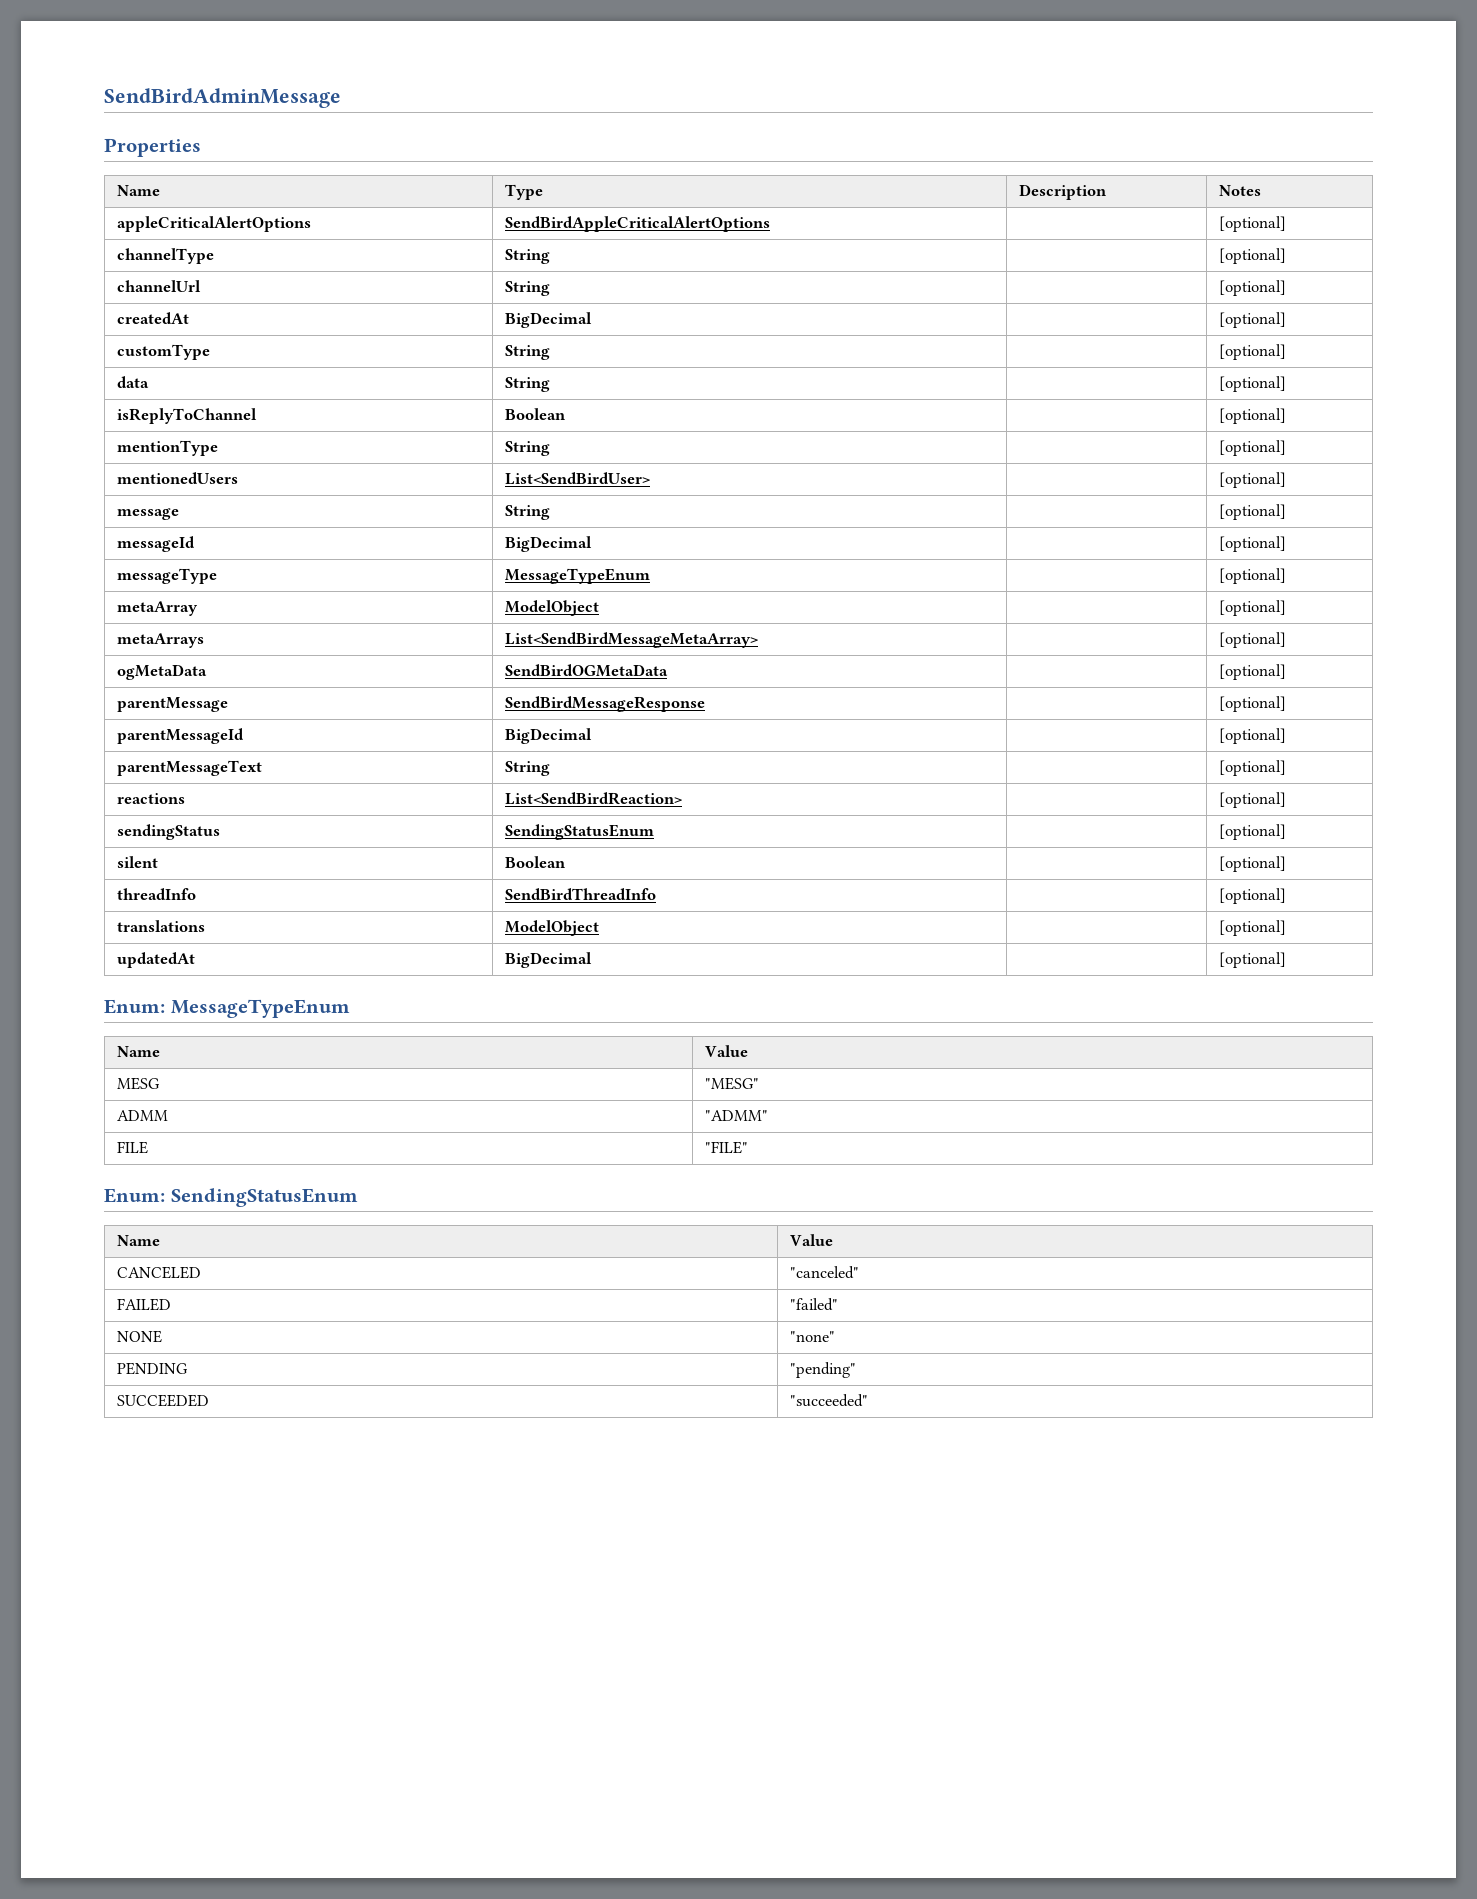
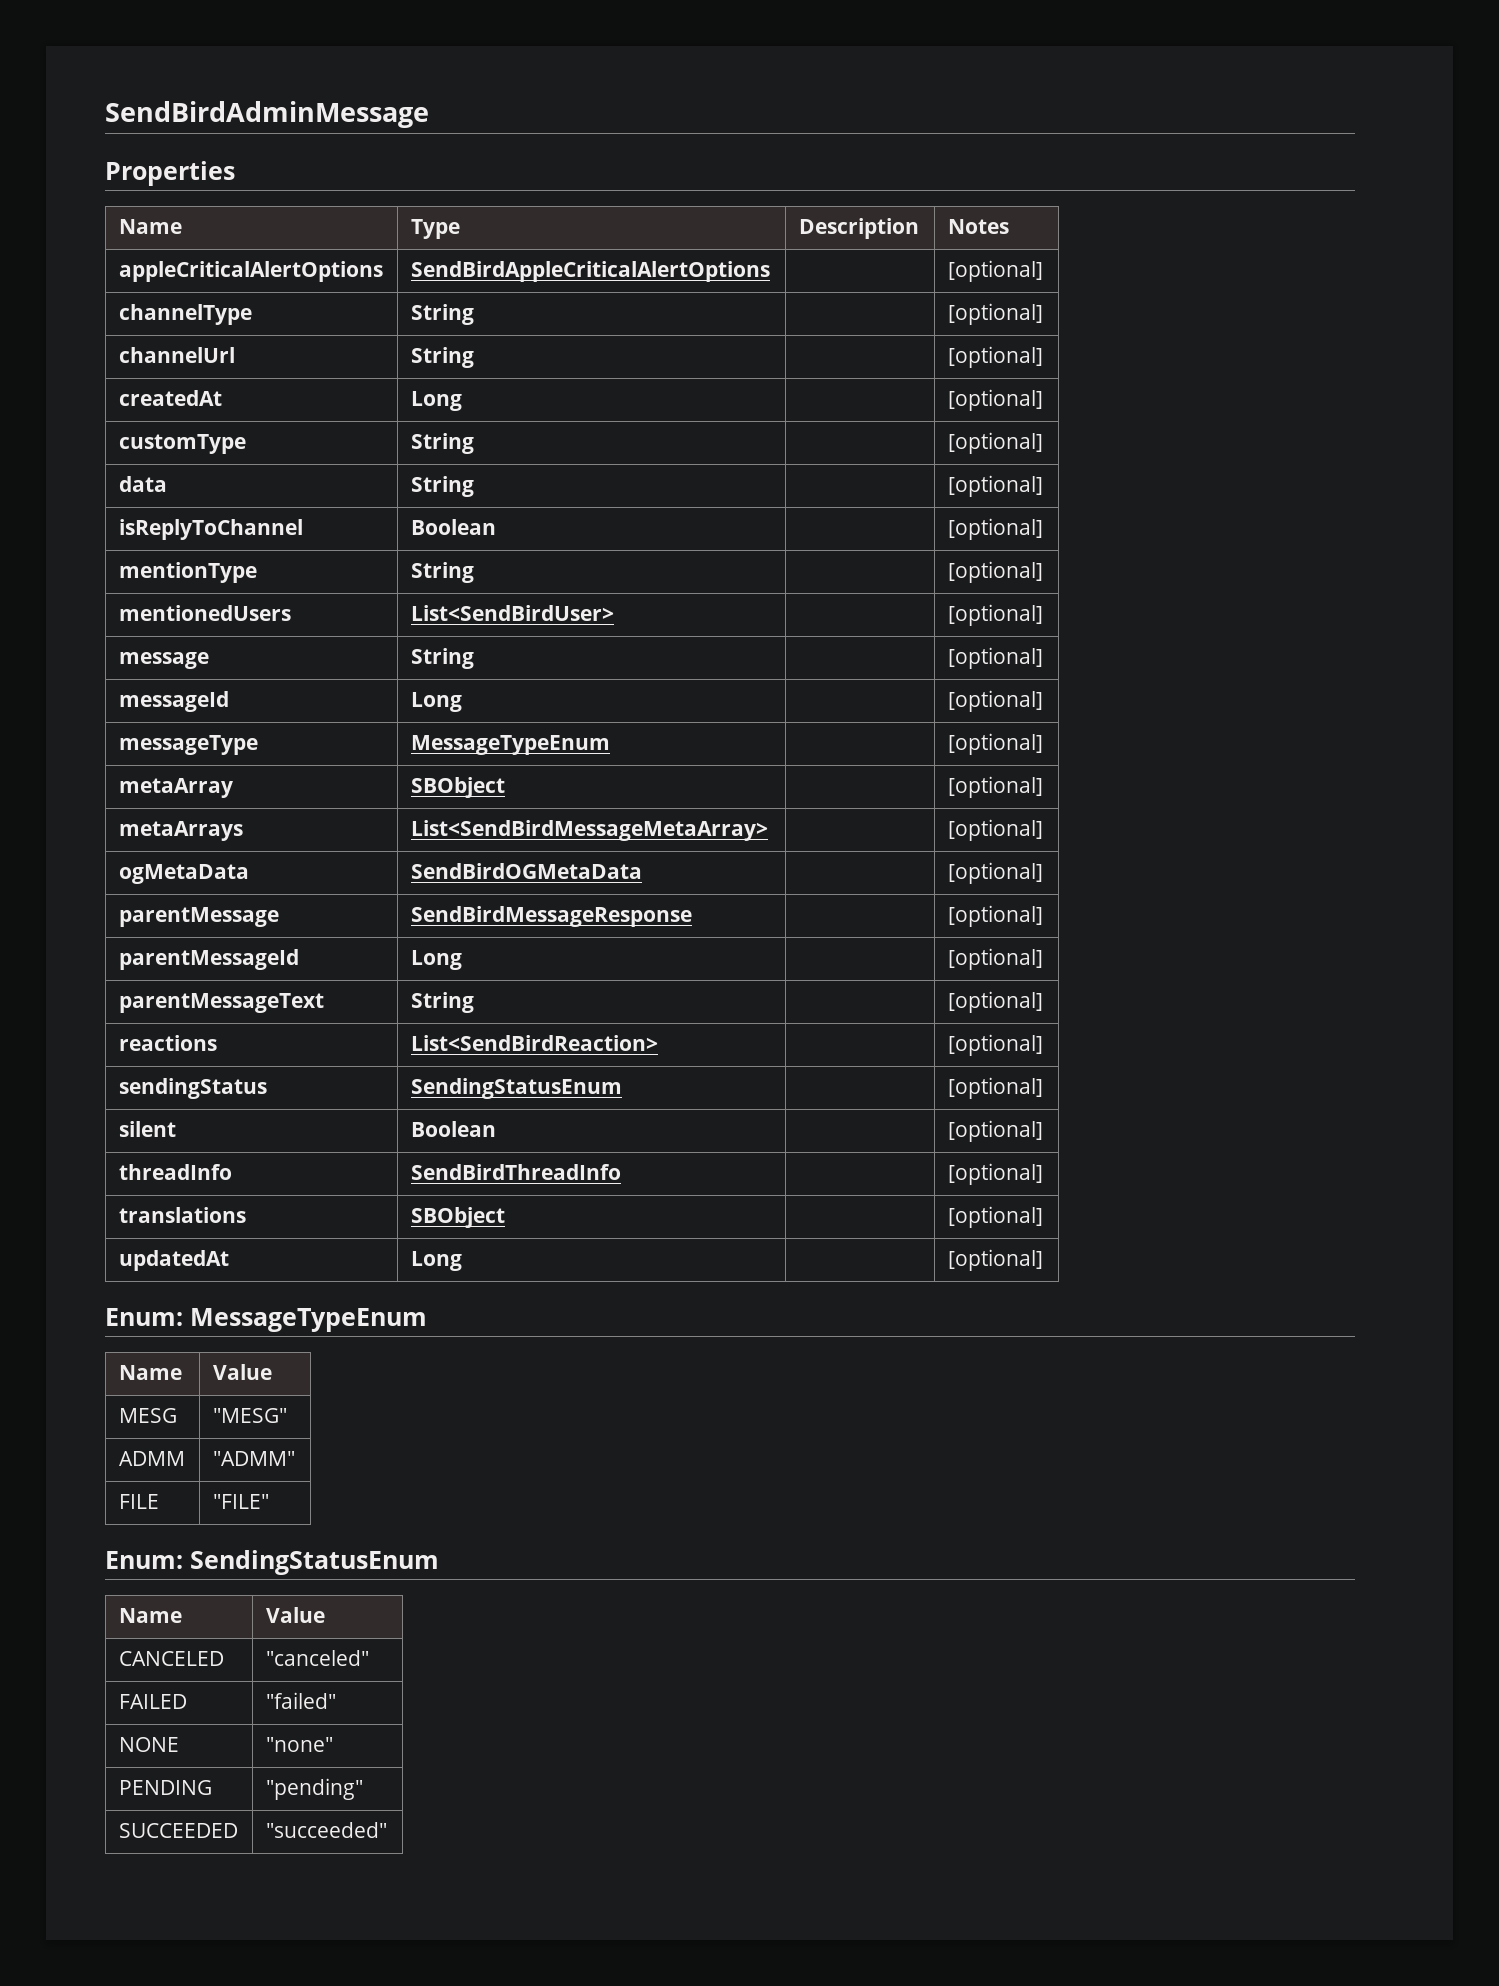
- createdAt | BigDecimal | | [optional]
+ createdAt | Long | | [optional]
- messageId | BigDecimal | | [optional]
+ messageId | Long | | [optional]
- metaArray | ModelObject | | [optional]
+ metaArray | SBObject | | [optional]
- parentMessageId | BigDecimal | | [optional]
+ parentMessageId | Long | | [optional]
- translations | ModelObject | | [optional]
+ translations | SBObject | | [optional]
- updatedAt | BigDecimal | | [optional]
+ updatedAt | Long | | [optional]

